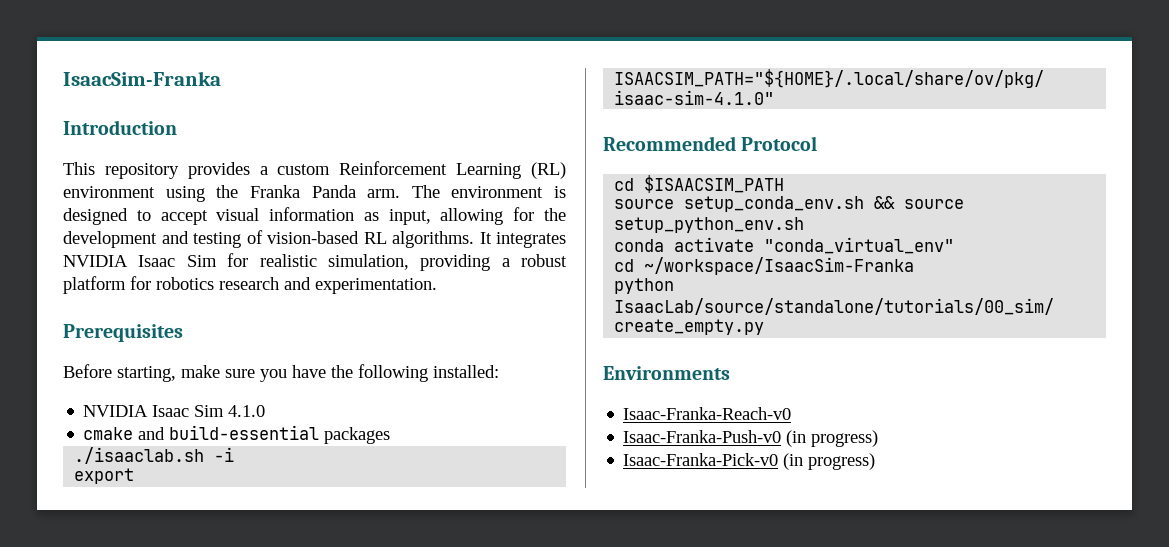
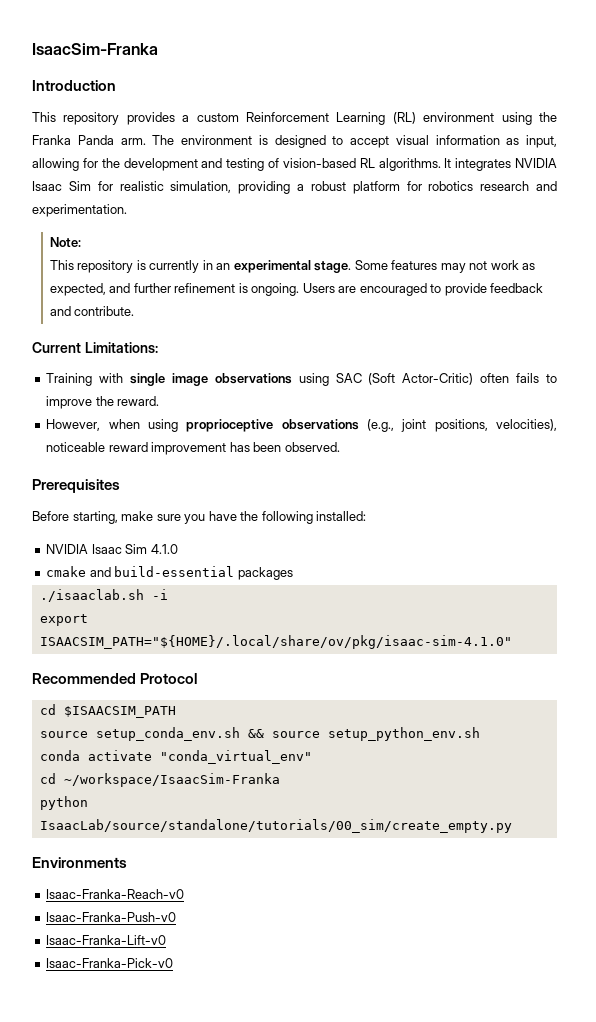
+ Note:
+ This repository is currently in an experimental stage. Some features may not work as expected, and further refinement is ongoing. Users are encouraged to provide feedback and contribute.
+ Current Limitations:
+ Training with single image observations using SAC (Soft Actor-Critic) often fails to improve the reward.
+ However, when using proprioceptive observations (e.g., joint positions, velocities), noticeable reward improvement has been observed.
- Isaac-Franka-Push-v0 (in progress)
+ Isaac-Franka-Push-v0
+ Isaac-Franka-Lift-v0
- Isaac-Franka-Pick-v0 (in progress)
+ Isaac-Franka-Pick-v0

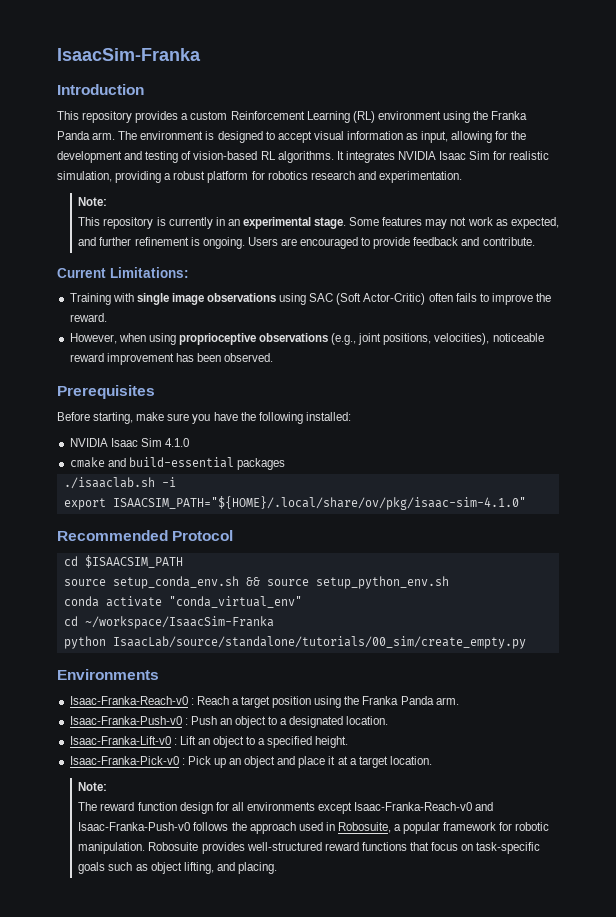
- Isaac-Franka-Reach-v0
- Isaac-Franka-Push-v0
- Isaac-Franka-Lift-v0
- Isaac-Franka-Pick-v0
+ Isaac-Franka-Reach-v0 : Reach a target position using the Franka Panda arm.
+ Isaac-Franka-Push-v0 : Push an object to a designated location.
+ Isaac-Franka-Lift-v0 : Lift an object to a specified height.
+ Isaac-Franka-Pick-v0 : Pick up an object and place it at a target location.
+ Note:
+ The reward function design for all environments except Isaac-Franka-Reach-v0 and Isaac-Franka-Push-v0 follows the approach used in Robosuite, a popular framework for robotic manipulation. Robosuite provides well-structured reward functions that focus on task-specific goals such as object lifting, and placing.

